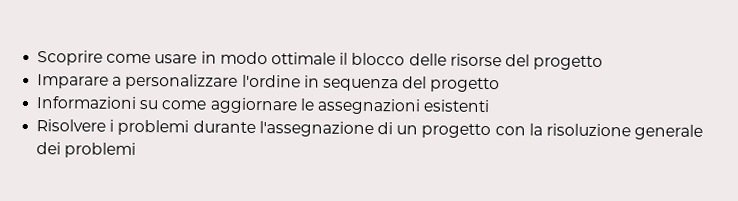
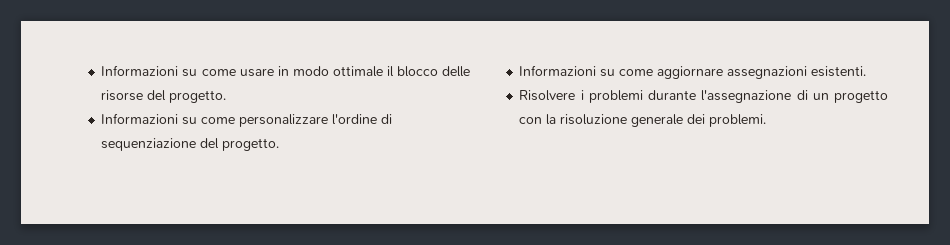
- Scoprire come usare in modo ottimale il blocco delle risorse del progetto
- Imparare a personalizzare l'ordine in sequenza del progetto
+ Informazioni su come usare in modo ottimale il blocco delle risorse del progetto.
+ Informazioni su come personalizzare l'ordine di sequenziazione del progetto.
- Informazioni su come aggiornare le assegnazioni esistenti
+ Informazioni su come aggiornare assegnazioni esistenti.
- Risolvere i problemi durante l'assegnazione di un progetto con la risoluzione generale dei problemi
+ Risolvere i problemi durante l'assegnazione di un progetto con la risoluzione generale dei problemi.

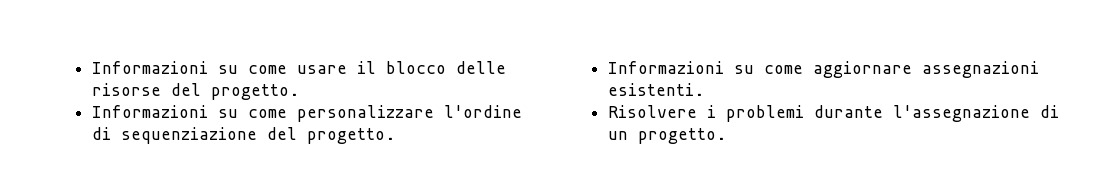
- Informazioni su come usare in modo ottimale il blocco delle risorse del progetto.
+ Informazioni su come usare il blocco delle risorse del progetto.
- Risolvere i problemi durante l'assegnazione di un progetto con la risoluzione generale dei problemi.
+ Risolvere i problemi durante l'assegnazione di un progetto.

